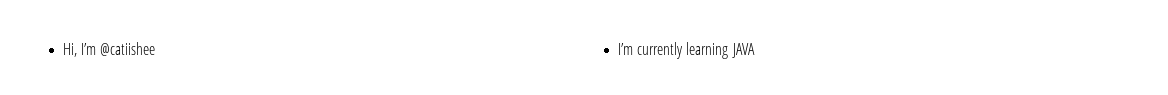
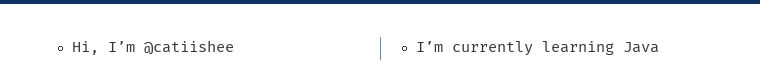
- I’m currently learning JAVA
+ I’m currently learning Java

